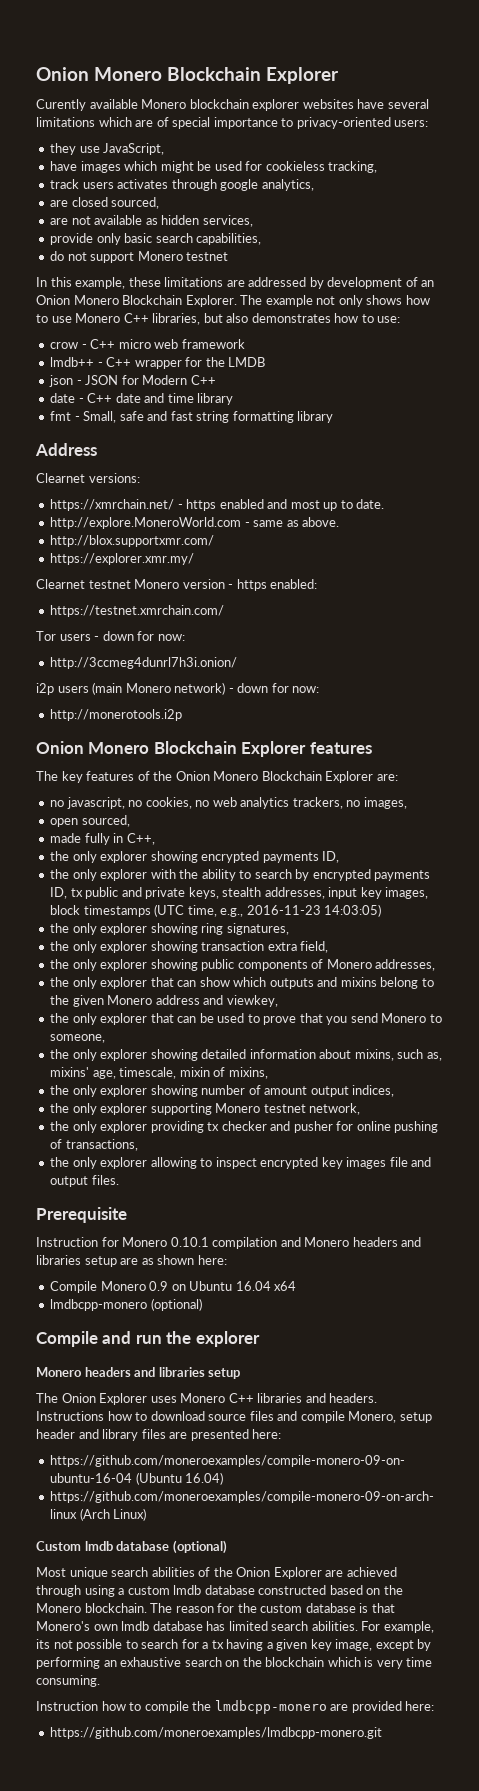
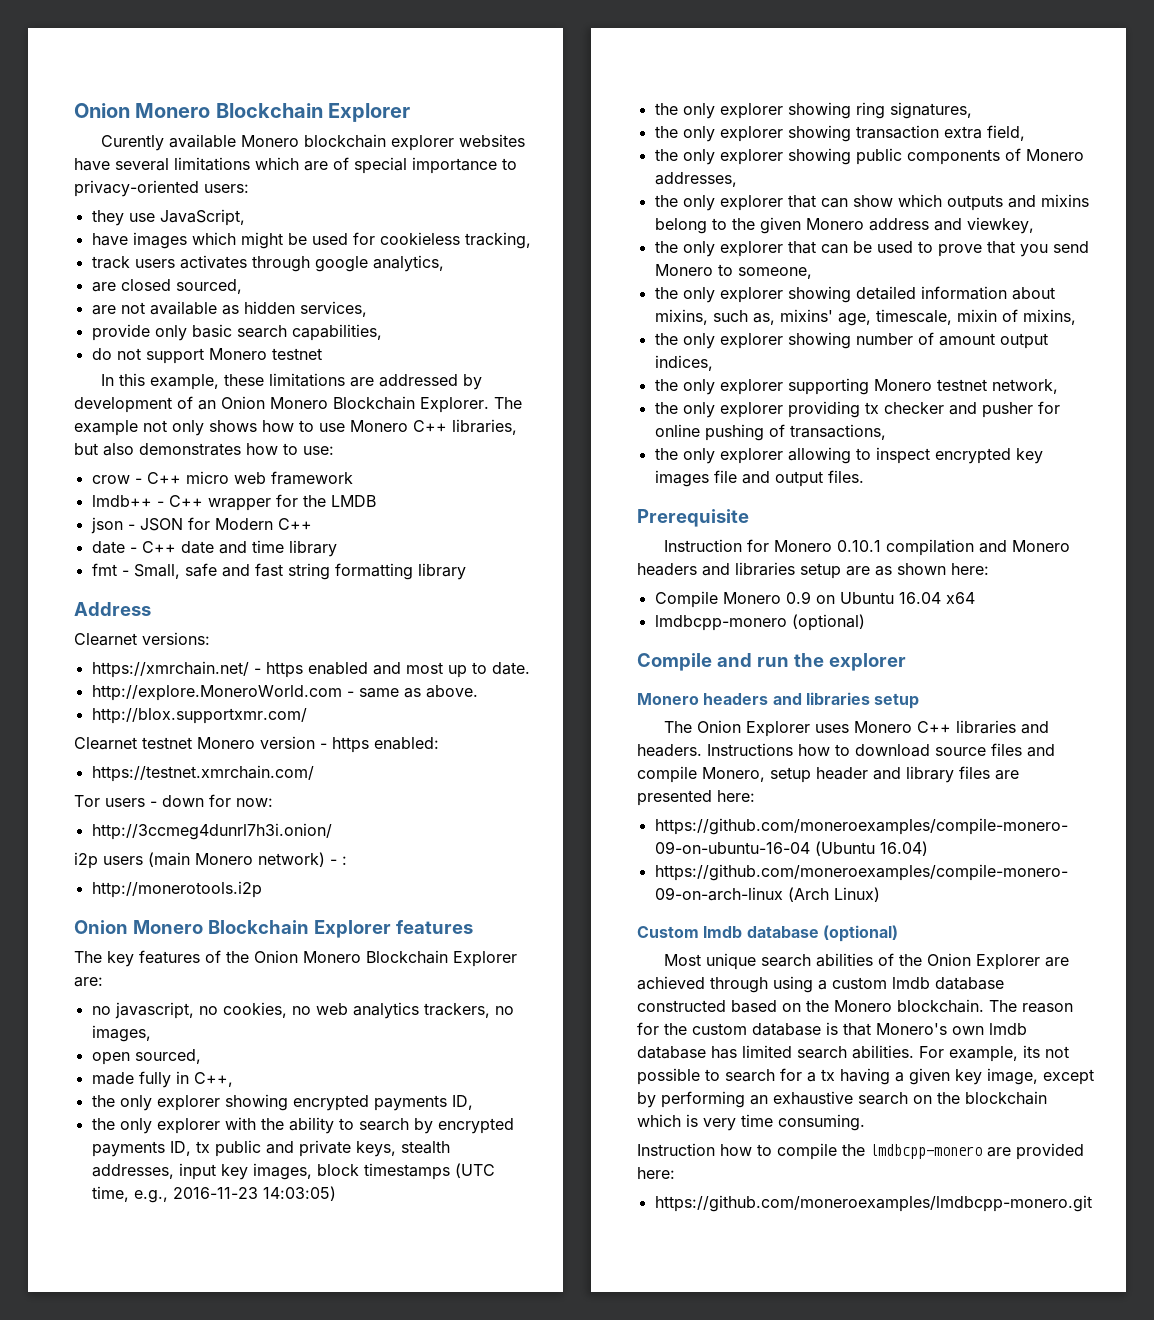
- https://explorer.xmr.my/
- i2p users (main Monero network) - down for now:
+ i2p users (main Monero network) - :

